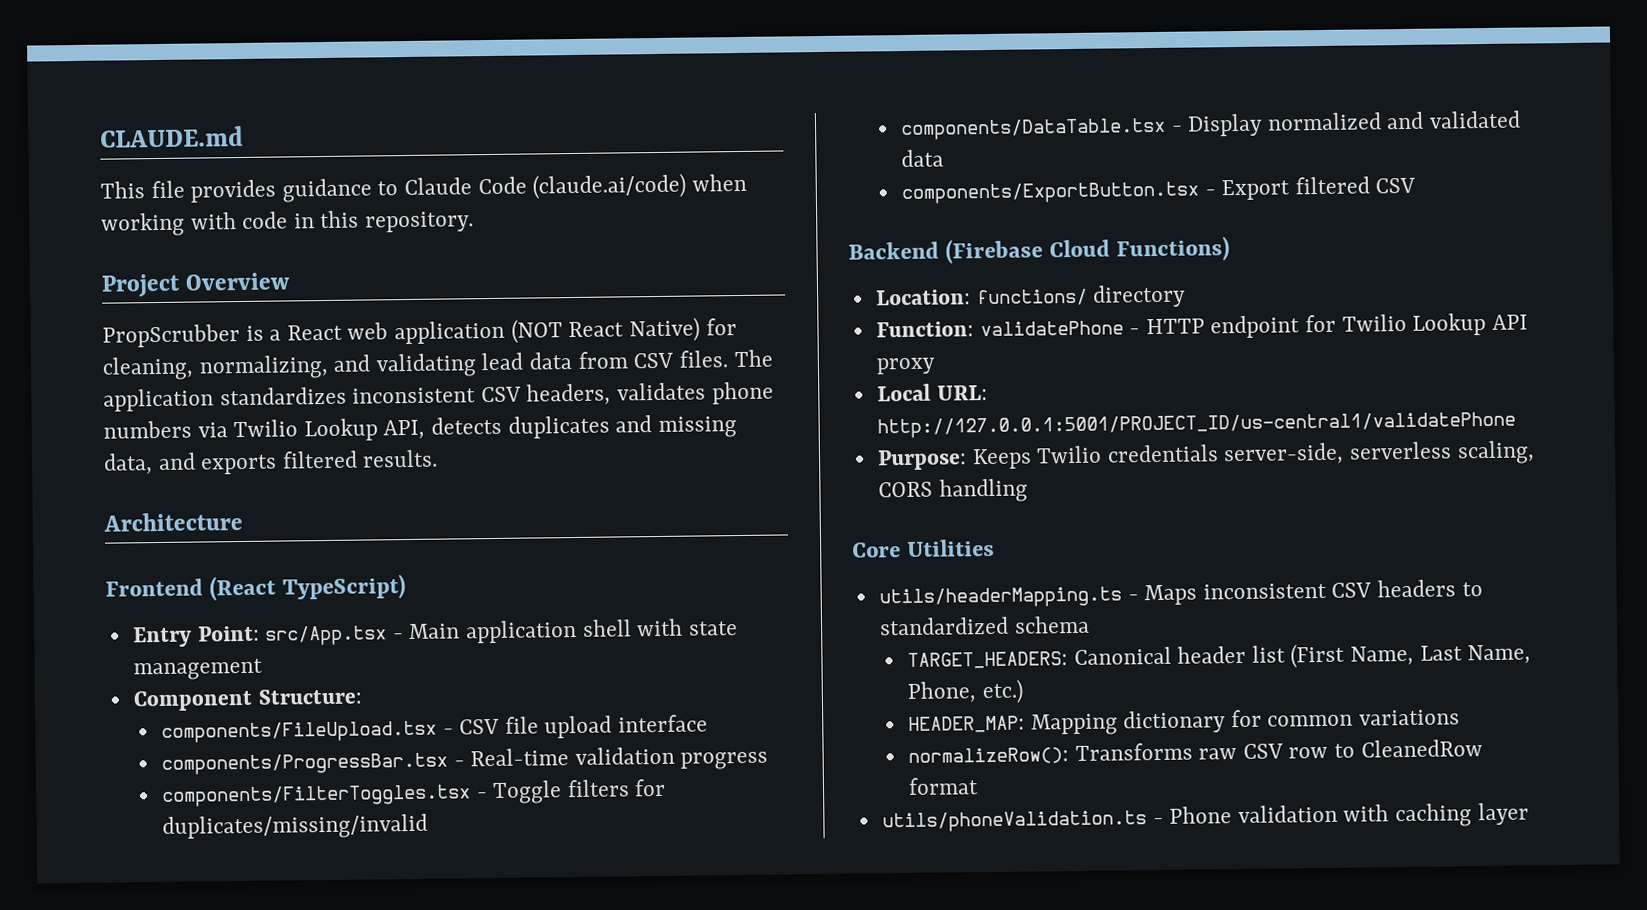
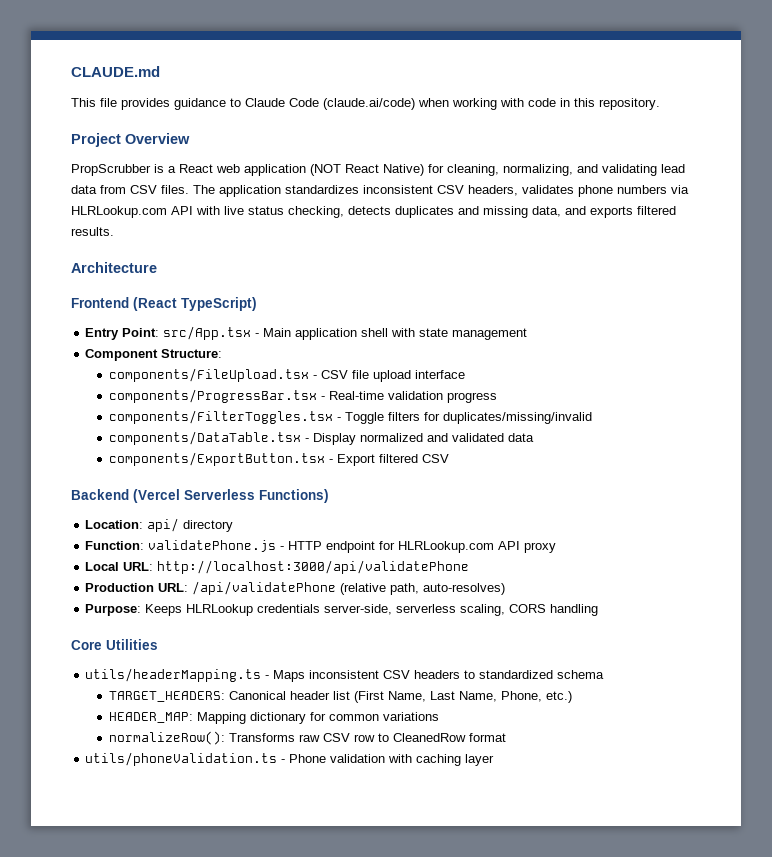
- The application standardizes inconsistent CSV headers, validates phone numbers via Twilio Lookup API, detects duplicates and missing data, and exports filtered results.
+ The application standardizes inconsistent CSV headers, validates phone numbers via HLRLookup.com API with live status checking, detects duplicates and missing data, and exports filtered results.
- Backend (Firebase Cloud Functions)
+ Backend (Vercel Serverless Functions)
- Location: functions/ directory
+ Location: api/ directory
- Function: validatePhone - HTTP endpoint for Twilio Lookup API proxy
+ Function: validatePhone.js - HTTP endpoint for HLRLookup.com API proxy
- Local URL: http://127.0.0.1:5001/PROJECT_ID/us-central1/validatePhone
+ Local URL: http://localhost:3000/api/validatePhone
+ Production URL: /api/validatePhone (relative path, auto-resolves)
- Purpose: Keeps Twilio credentials server-side, serverless scaling, CORS handling
+ Purpose: Keeps HLRLookup credentials server-side, serverless scaling, CORS handling

